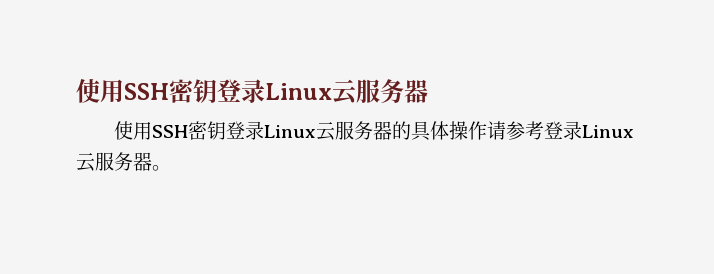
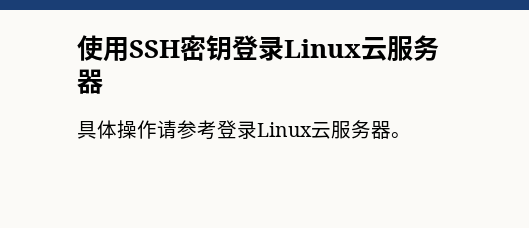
- 使用SSH密钥登录Linux云服务器的具体操作请参考登录Linux云服务器。
+ 具体操作请参考登录Linux云服务器。

